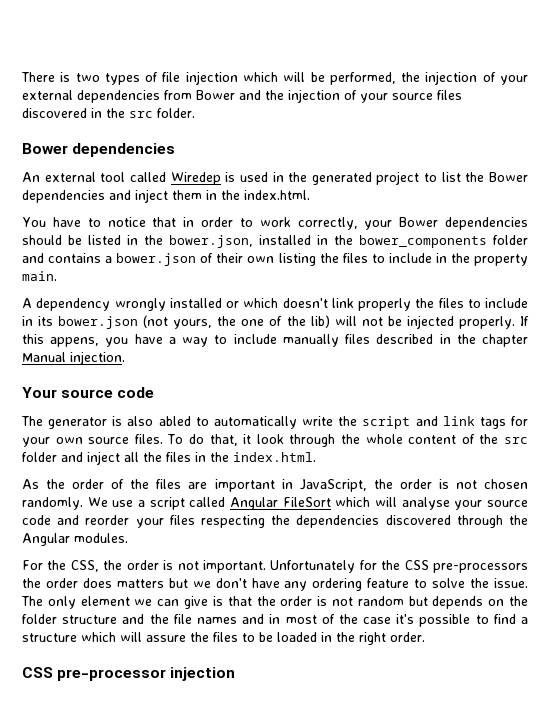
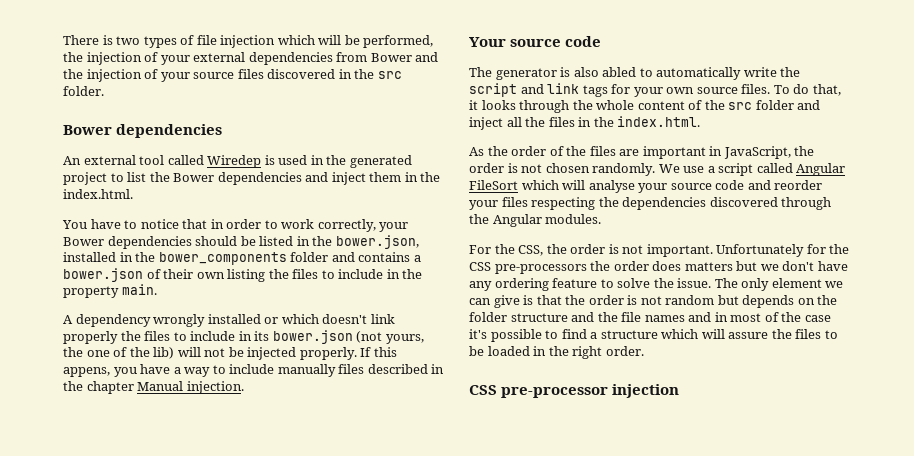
- To do that, it look through the whole content of the src folder and inject all the files in the index.html.
+ To do that, it looks through the whole content of the src folder and inject all the files in the index.html.

